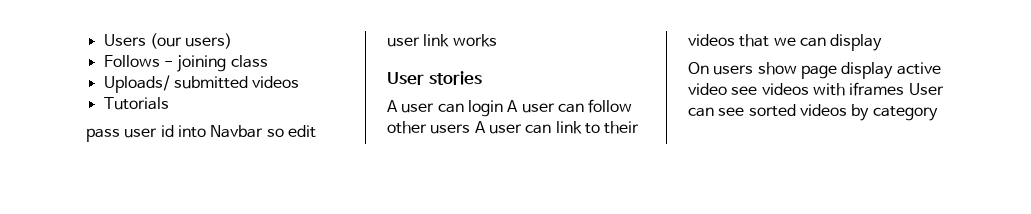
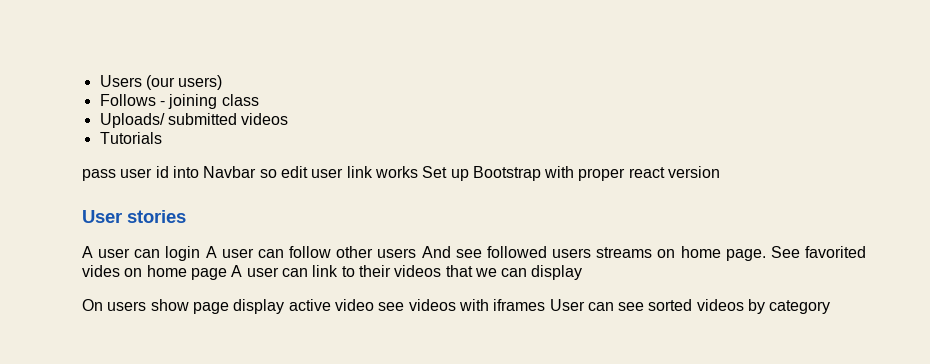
- pass user id into Navbar so edit user link works
+ pass user id into Navbar so edit user link works Set up Bootstrap with proper react version
- A user can login A user can follow other users A user can link to their videos that we can display
+ A user can login A user can follow other users And see followed users streams on home page. See favorited vides on home page A user can link to their videos that we can display

